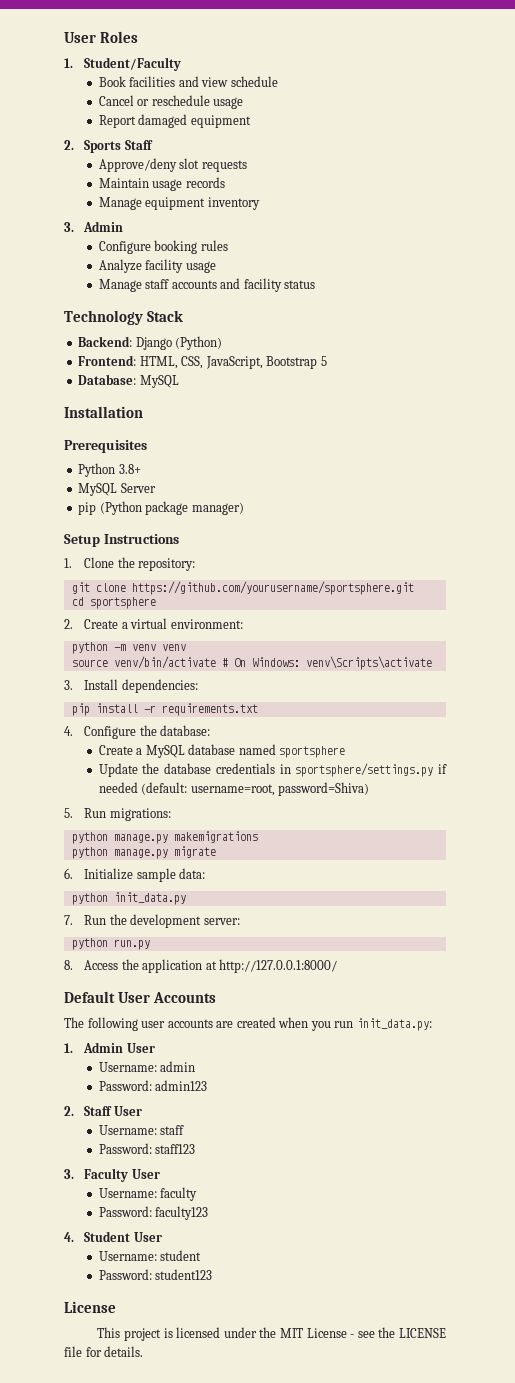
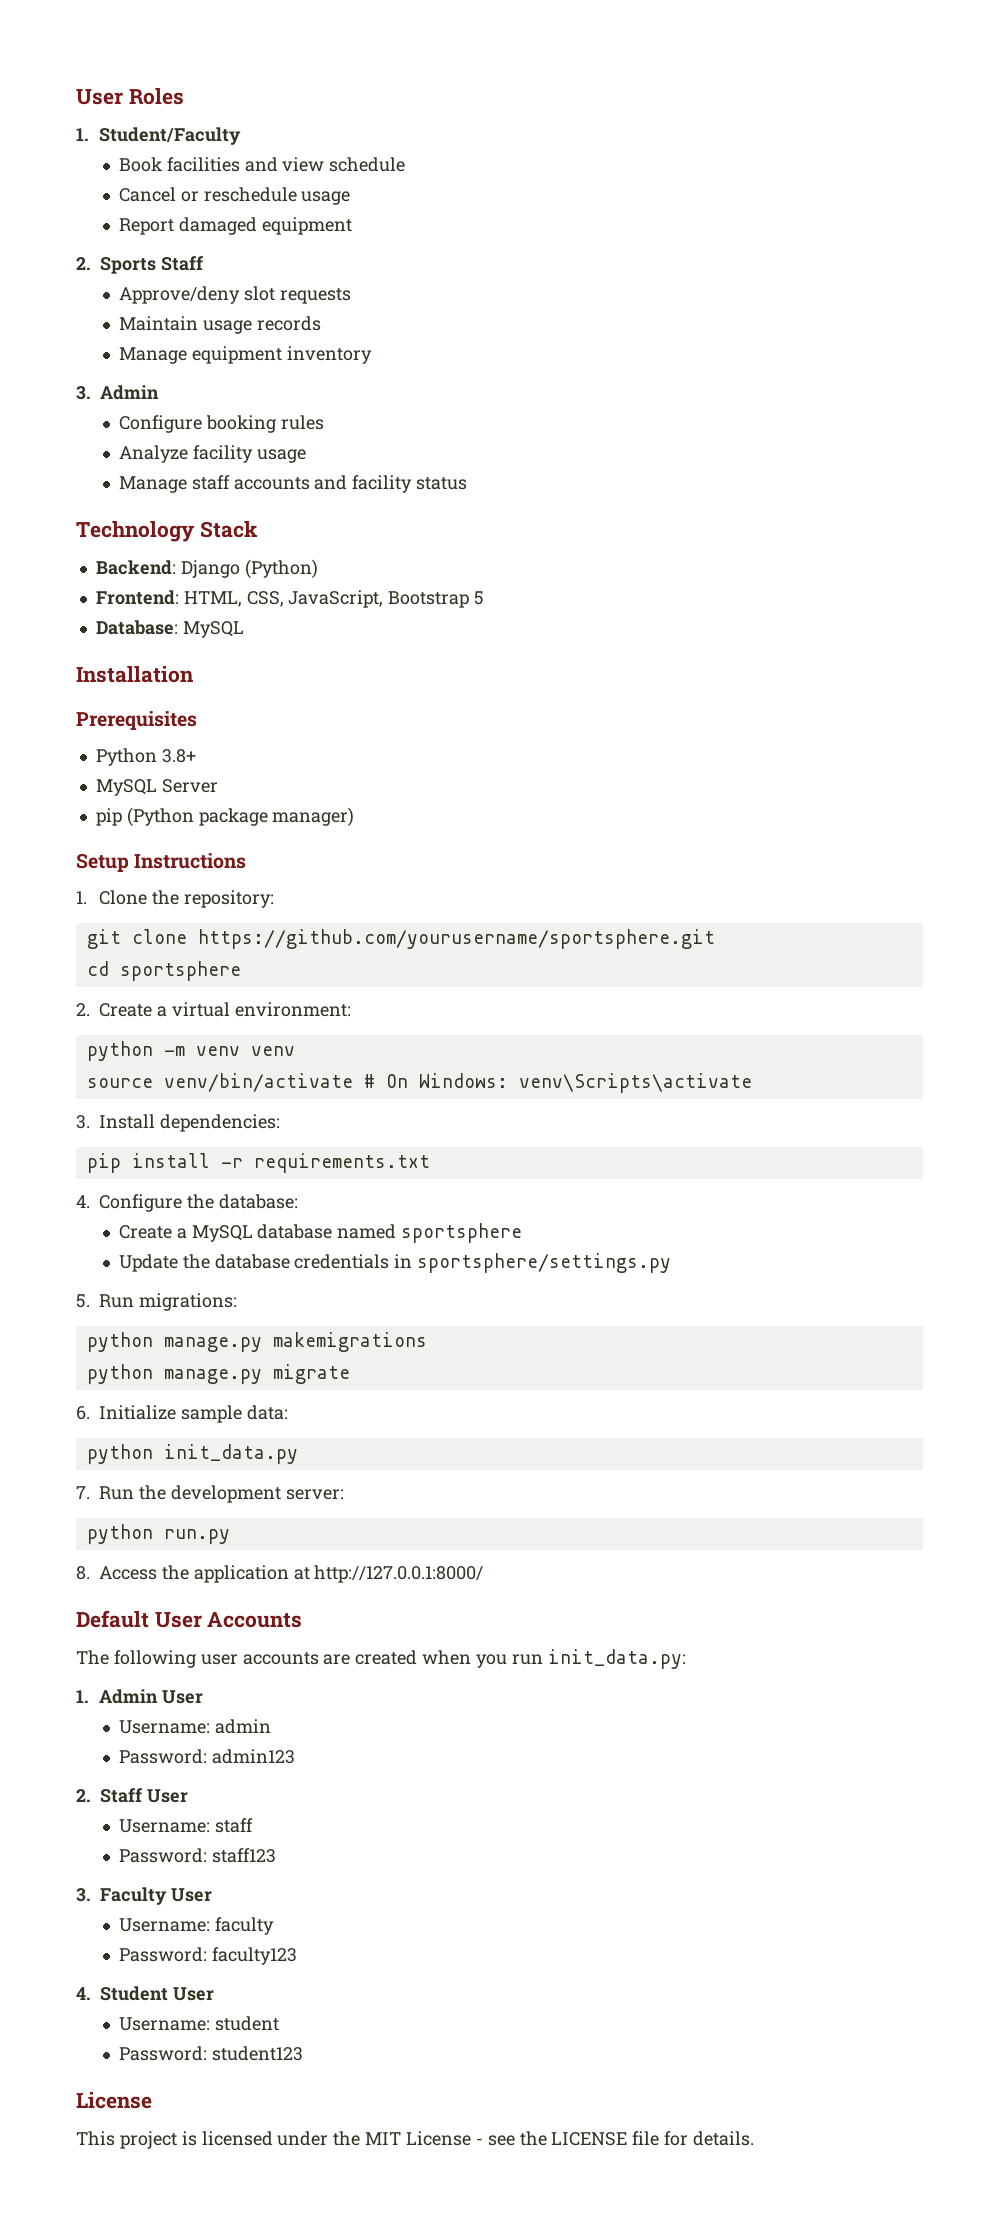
- Update the database credentials in sportsphere/settings.py if needed (default: username=root, password=Shiva)
+ Update the database credentials in sportsphere/settings.py

